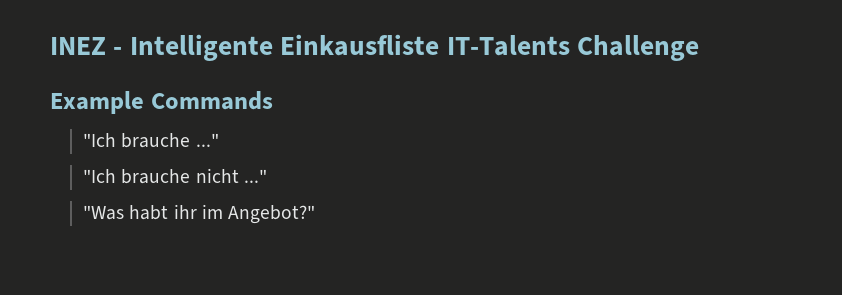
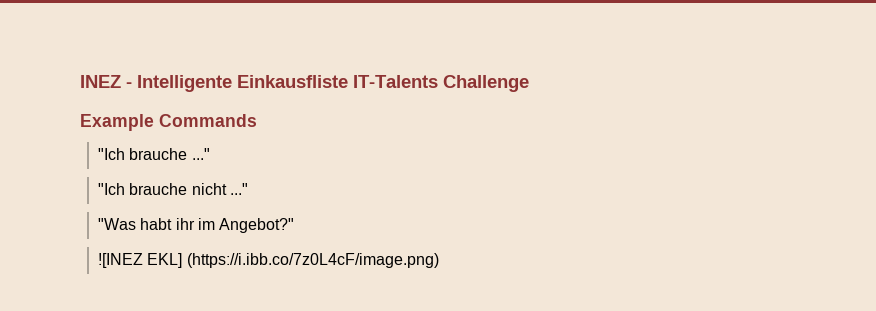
+ ![INEZ EKL] (https://i.ibb.co/7z0L4cF/image.png)

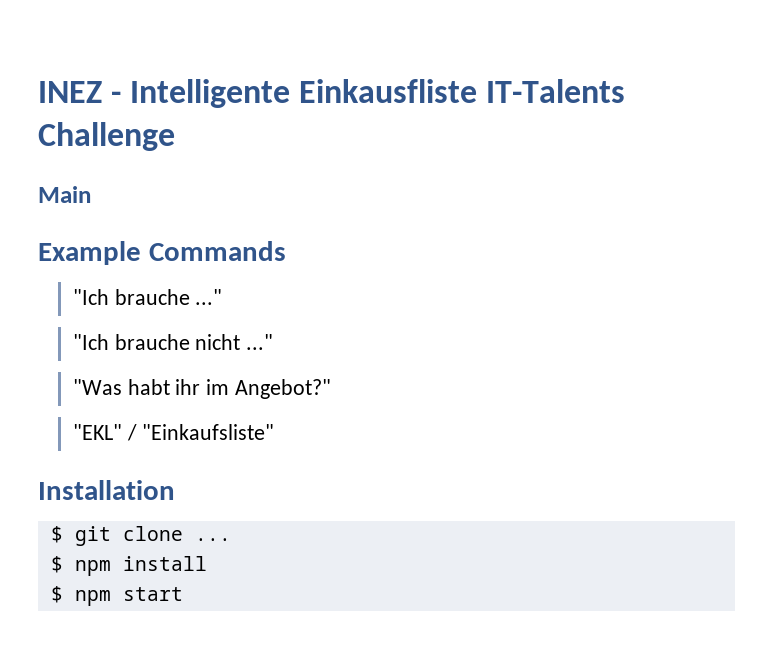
+ Main
- ![INEZ EKL] (https://i.ibb.co/7z0L4cF/image.png)
+ "EKL" / "Einkaufsliste"
+ Installation
+ $ git clone ...
+ $ npm install
+ $ npm start

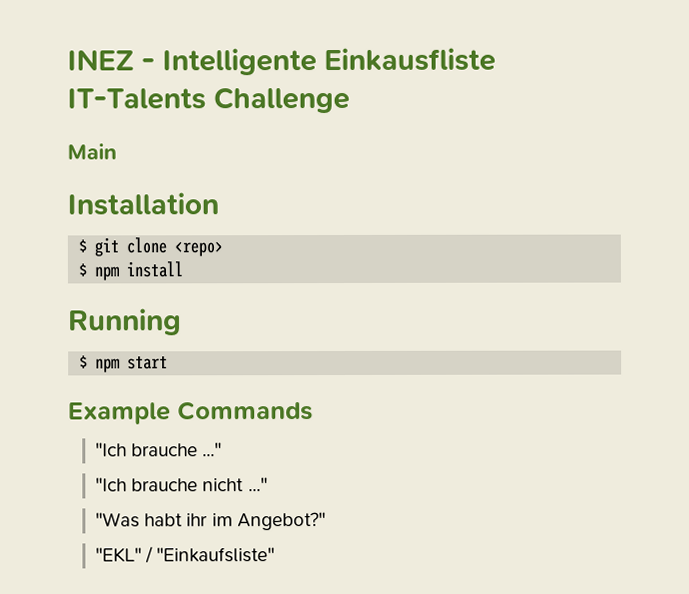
+ Installation
+ $ git clone <repo>
+ $ npm install
+ Running
+ $ npm start
- Installation
- $ git clone ...
- $ npm install
- $ npm start

